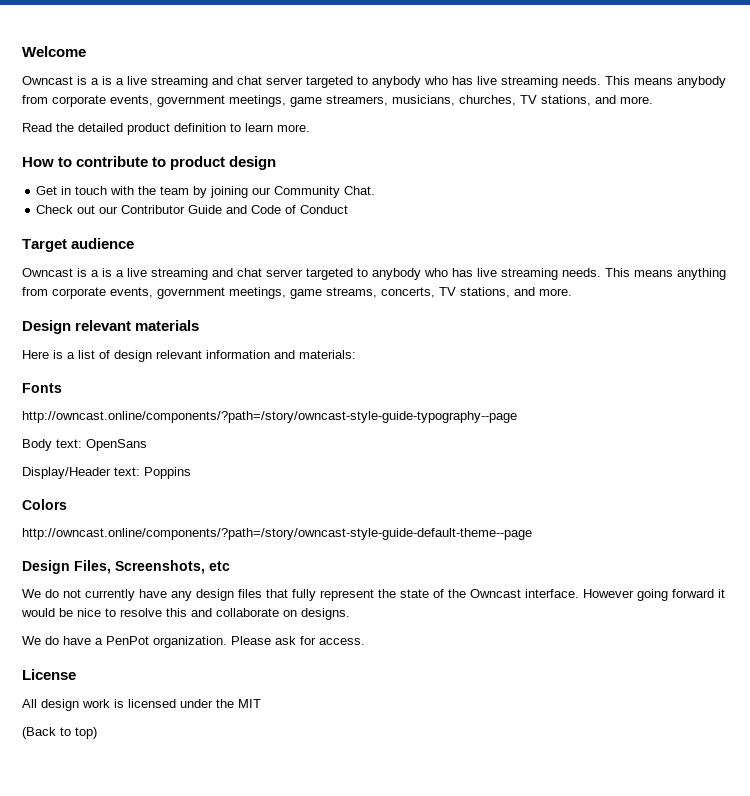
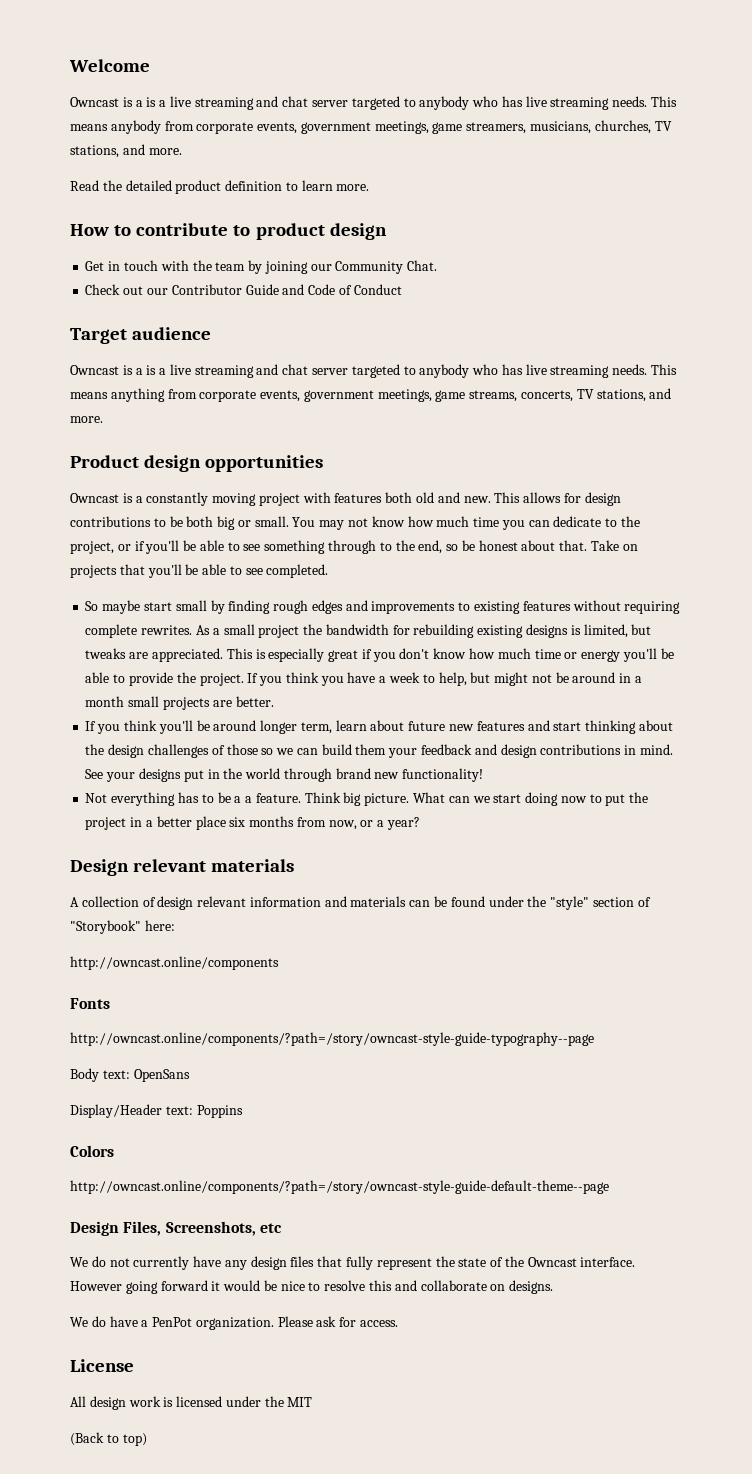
+ Product design opportunities
+ Owncast is a constantly moving project with features both old and new. This allows for design contributions to be both big or small. You may not know how much time you can dedicate to the project, or if you'll be able to see something through to the end, so be honest about that. Take on projects that you'll be able to see completed.
+ So maybe start small by finding rough edges and improvements to existing features without requiring complete rewrites. As a small project the bandwidth for rebuilding existing designs is limited, but tweaks are appreciated. This is especially great if you don't know how much time or energy you'll be able to provide the project. If you think you have a week to help, but might not be around in a month small projects are better.
+ If you think you'll be around longer term, learn about future new features and start thinking about the design challenges of those so we can build them your feedback and design contributions in mind. See your designs put in the world through brand new functionality!
+ Not everything has to be a a feature. Think big picture. What can we start doing now to put the project in a better place six months from now, or a year?
- Here is a list of design relevant information and materials:
+ A collection of design relevant information and materials can be found under the "style" section of "Storybook" here:
+ http://owncast.online/components

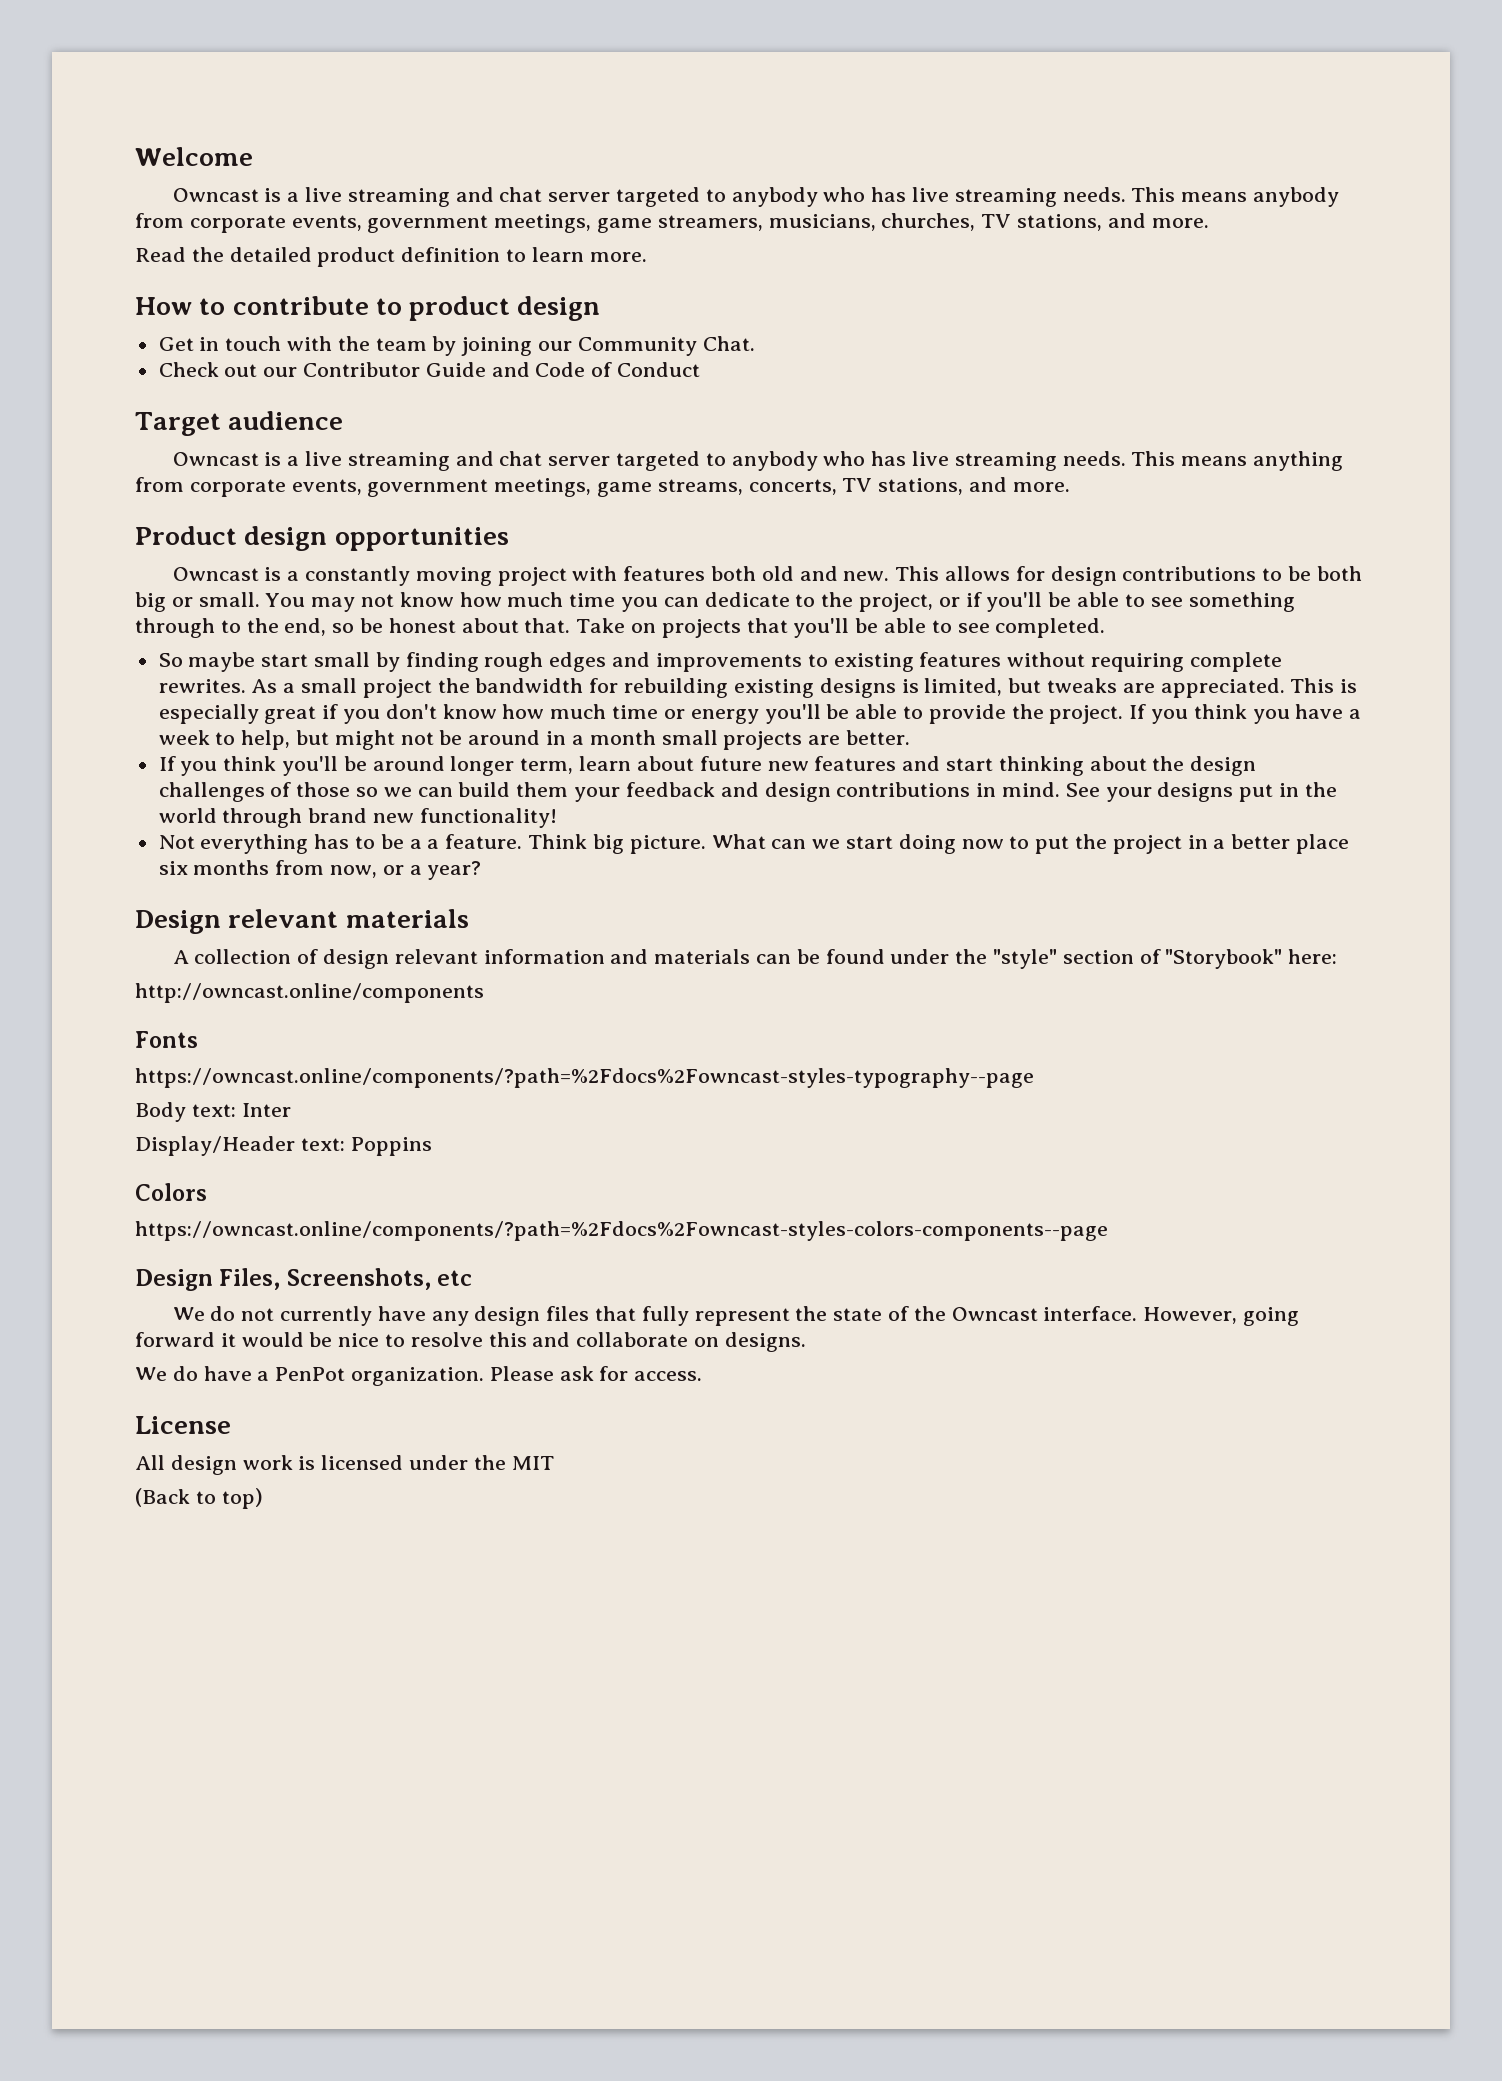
  Welcome
- Owncast is a is a live streaming and chat server targeted to anybody who has live streaming needs.
+ Owncast is a live streaming and chat server targeted to anybody who has live streaming needs.
  Target audience
- Owncast is a is a live streaming and chat server targeted to anybody who has live streaming needs.
+ Owncast is a live streaming and chat server targeted to anybody who has live streaming needs.
- http://owncast.online/components/?path=/story/owncast-style-guide-typography--page
+ https://owncast.online/components/?path=%2Fdocs%2Fowncast-styles-typography--page
- Body text: OpenSans
+ Body text: Inter
- http://owncast.online/components/?path=/story/owncast-style-guide-default-theme--page
+ https://owncast.online/components/?path=%2Fdocs%2Fowncast-styles-colors-components--page
- However going forward it would be nice to resolve this and collaborate on designs.
+ However, going forward it would be nice to resolve this and collaborate on designs.

